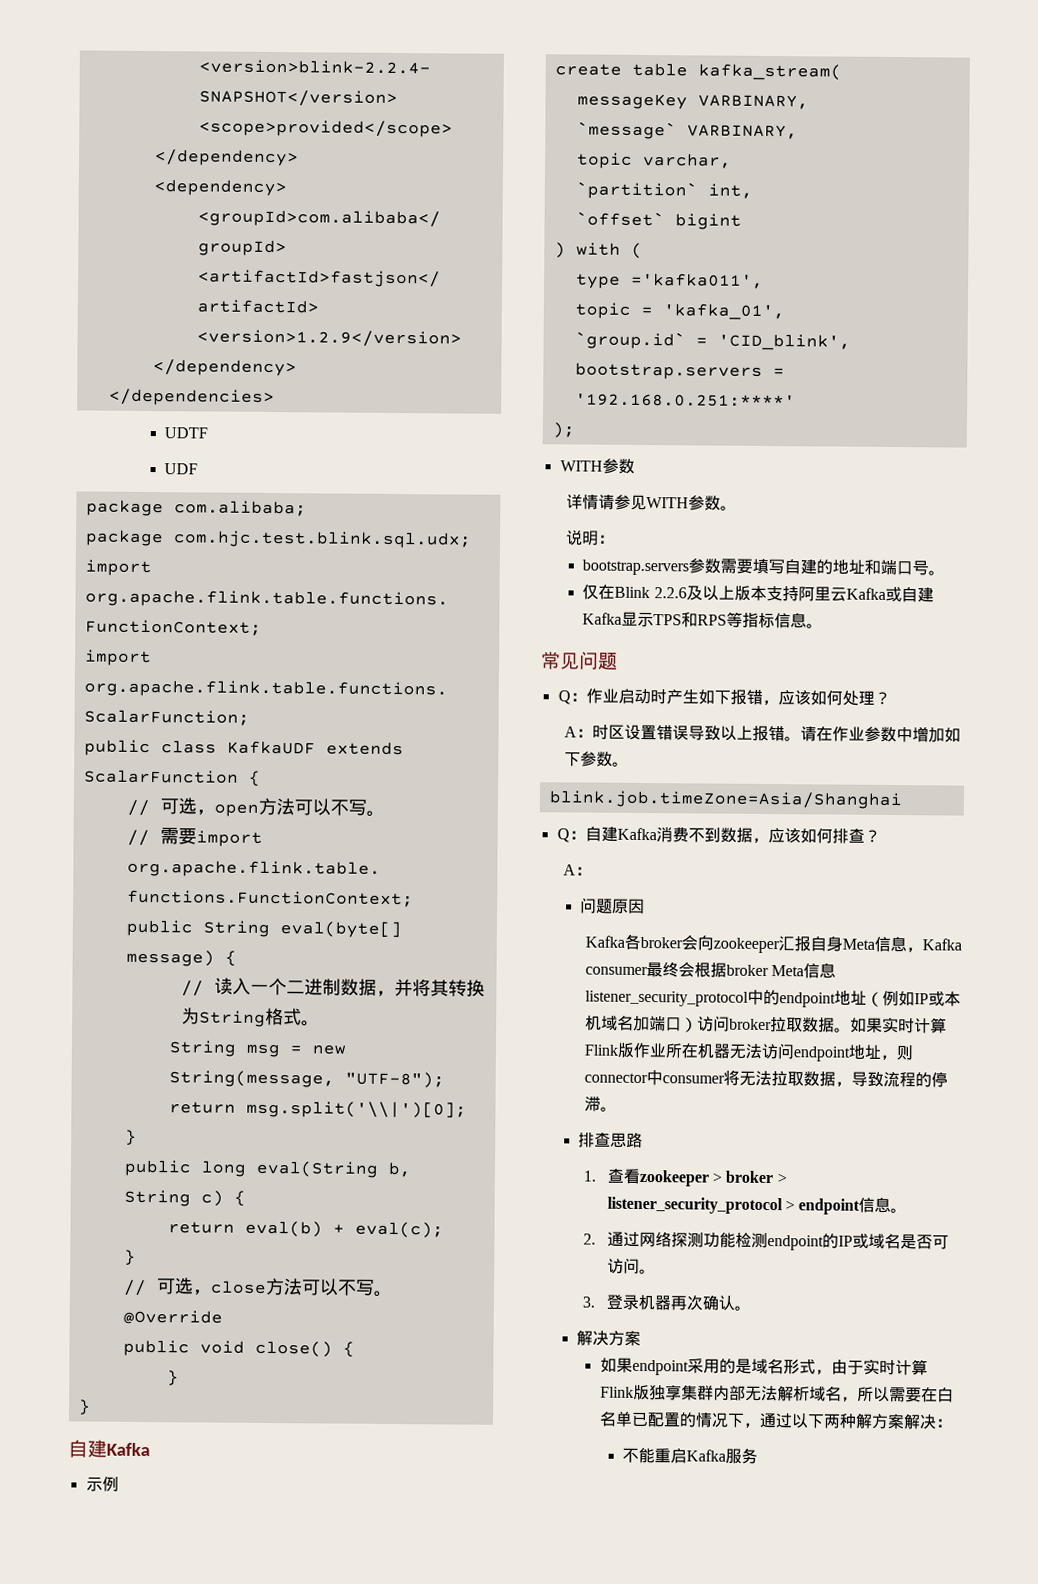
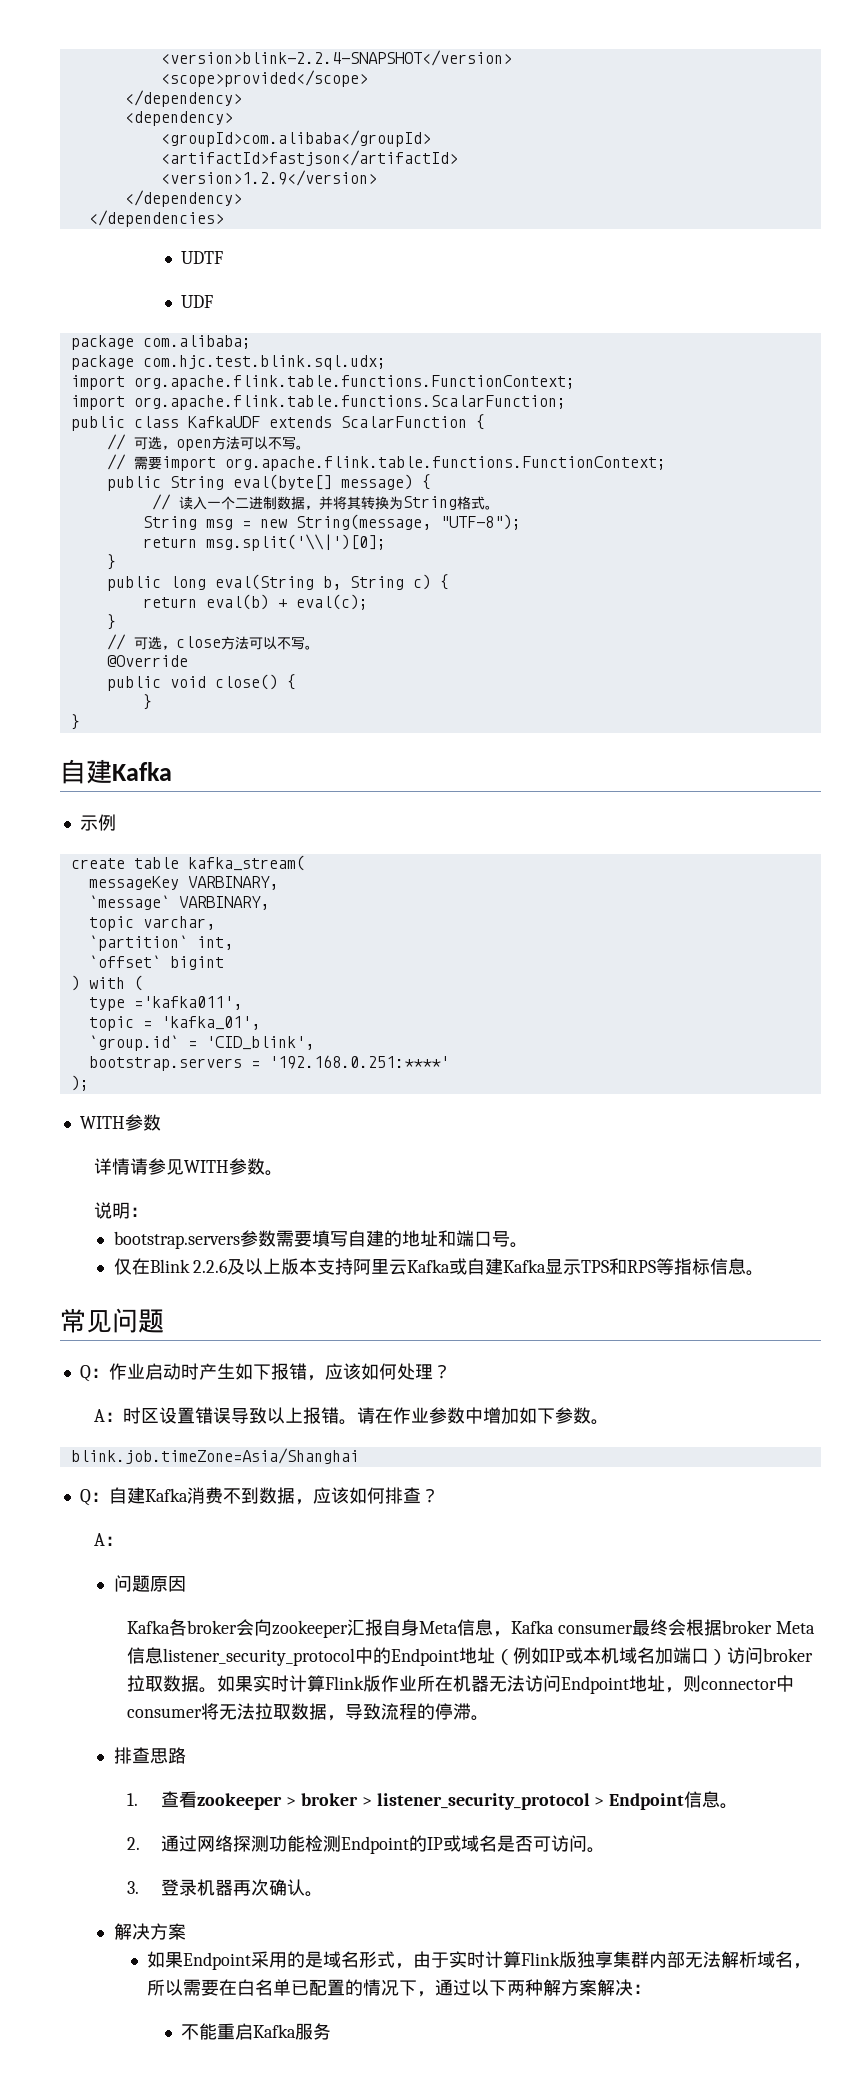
- Kafka各broker会向zookeeper汇报自身Meta信息，Kafka consumer最终会根据broker Meta信息listener_security_protocol中的endpoint地址（例如IP或本机域名加端口）访问broker拉取数据。
+ Kafka各broker会向zookeeper汇报自身Meta信息，Kafka consumer最终会根据broker Meta信息listener_security_protocol中的Endpoint地址（例如IP或本机域名加端口）访问broker拉取数据。
- 如果实时计算Flink版作业所在机器无法访问endpoint地址，则connector中consumer将无法拉取数据，导致流程的停滞。
+ 如果实时计算Flink版作业所在机器无法访问Endpoint地址，则connector中consumer将无法拉取数据，导致流程的停滞。
- 1.查看zookeeper > broker > listener_security_protocol > endpoint信息。
+ 1.查看zookeeper > broker > listener_security_protocol > Endpoint信息。
- 2.通过网络探测功能检测endpoint的IP或域名是否可访问。
+ 2.通过网络探测功能检测Endpoint的IP或域名是否可访问。
- 如果endpoint采用的是域名形式，由于实时计算Flink版独享集群内部无法解析域名，所以需要在白名单已配置的情况下，通过以下两种解方案解决：
+ 如果Endpoint采用的是域名形式，由于实时计算Flink版独享集群内部无法解析域名，所以需要在白名单已配置的情况下，通过以下两种解方案解决：

